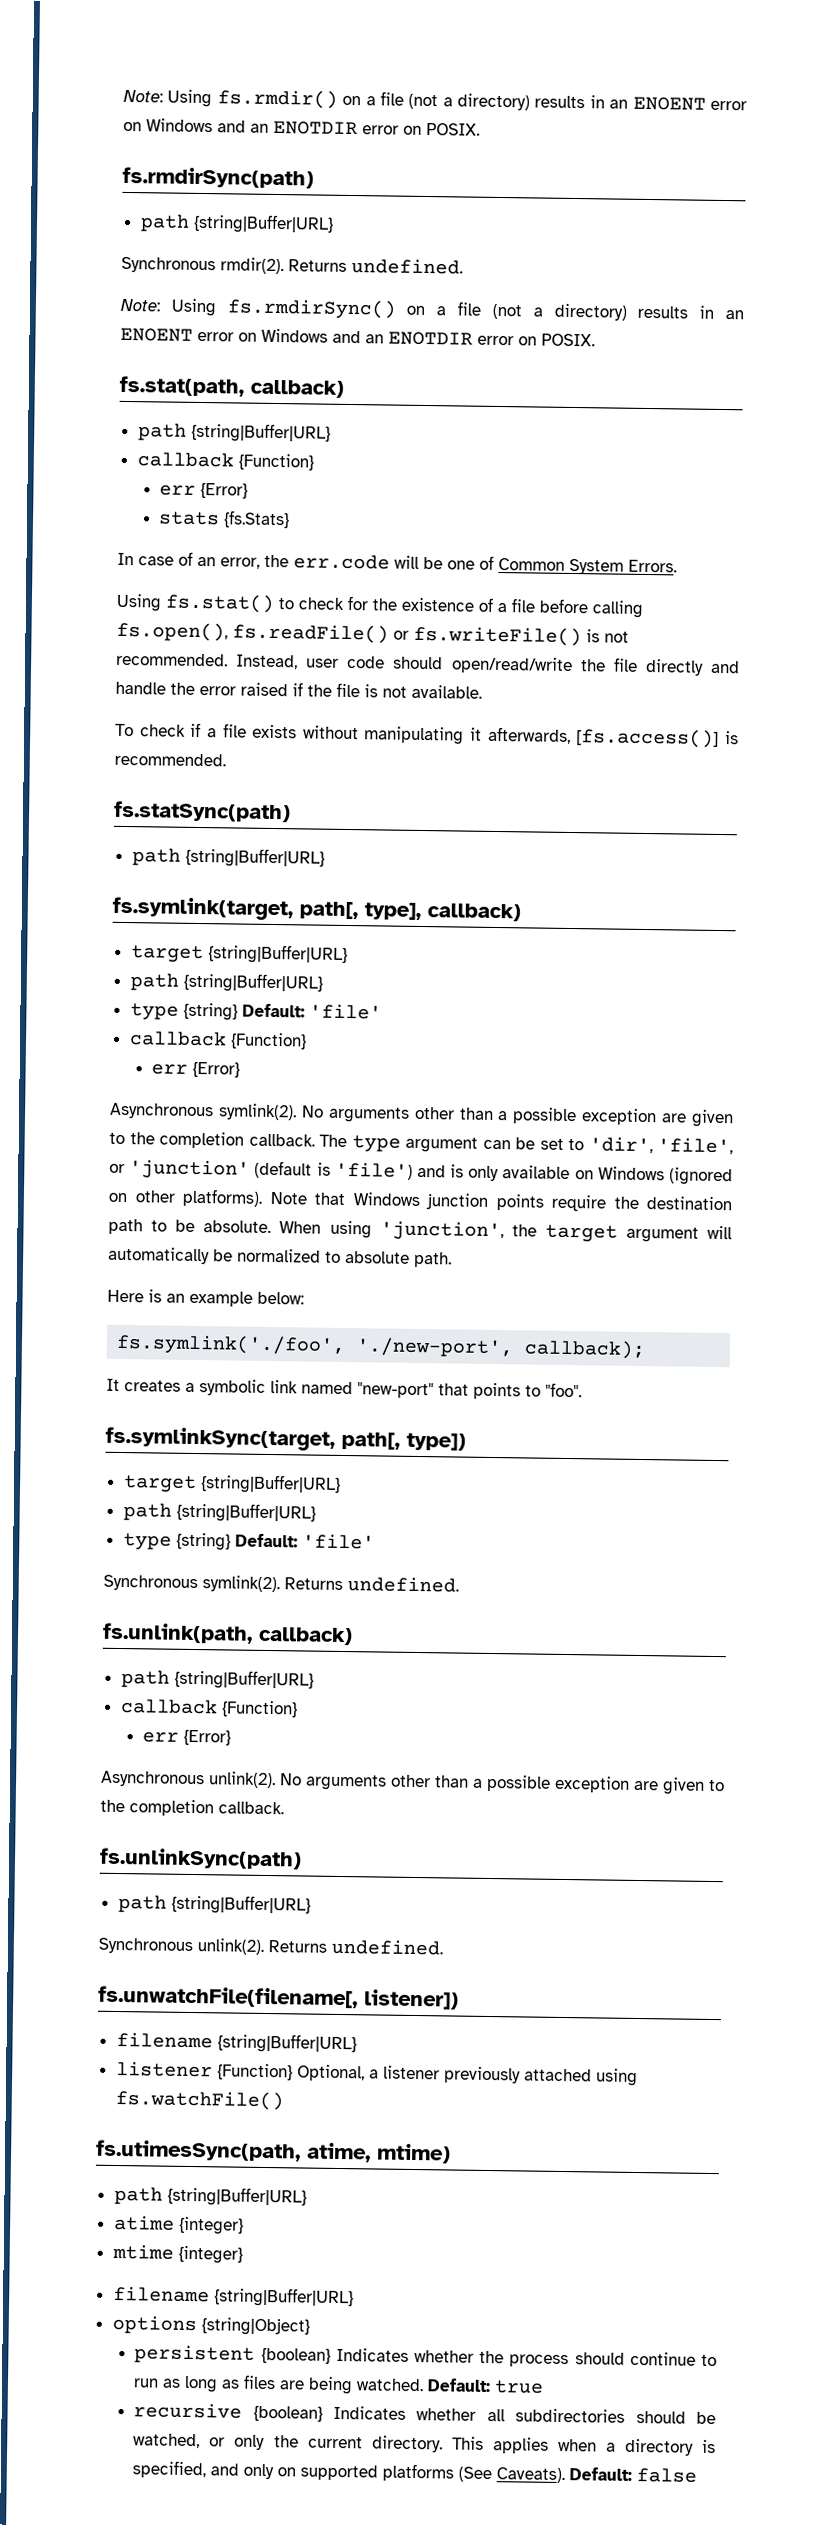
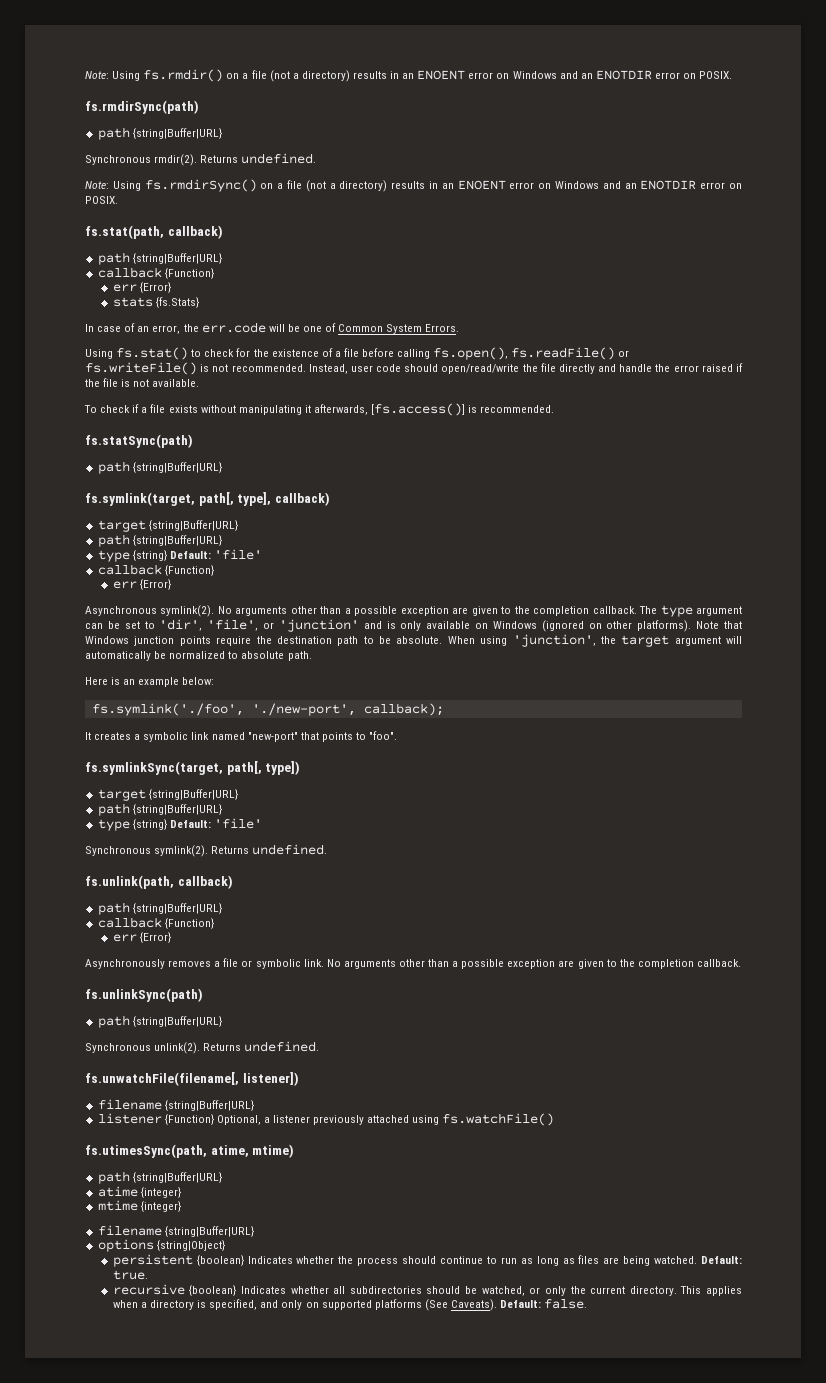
- The type argument can be set to 'dir', 'file', or 'junction' (default is 'file') and is only available on Windows (ignored on other platforms).
+ The type argument can be set to 'dir', 'file', or 'junction' and is only available on Windows (ignored on other platforms).
- Asynchronous unlink(2).
+ Asynchronously removes a file or symbolic link.
- Default: true
+ Default: true.
- Default: false
+ Default: false.

